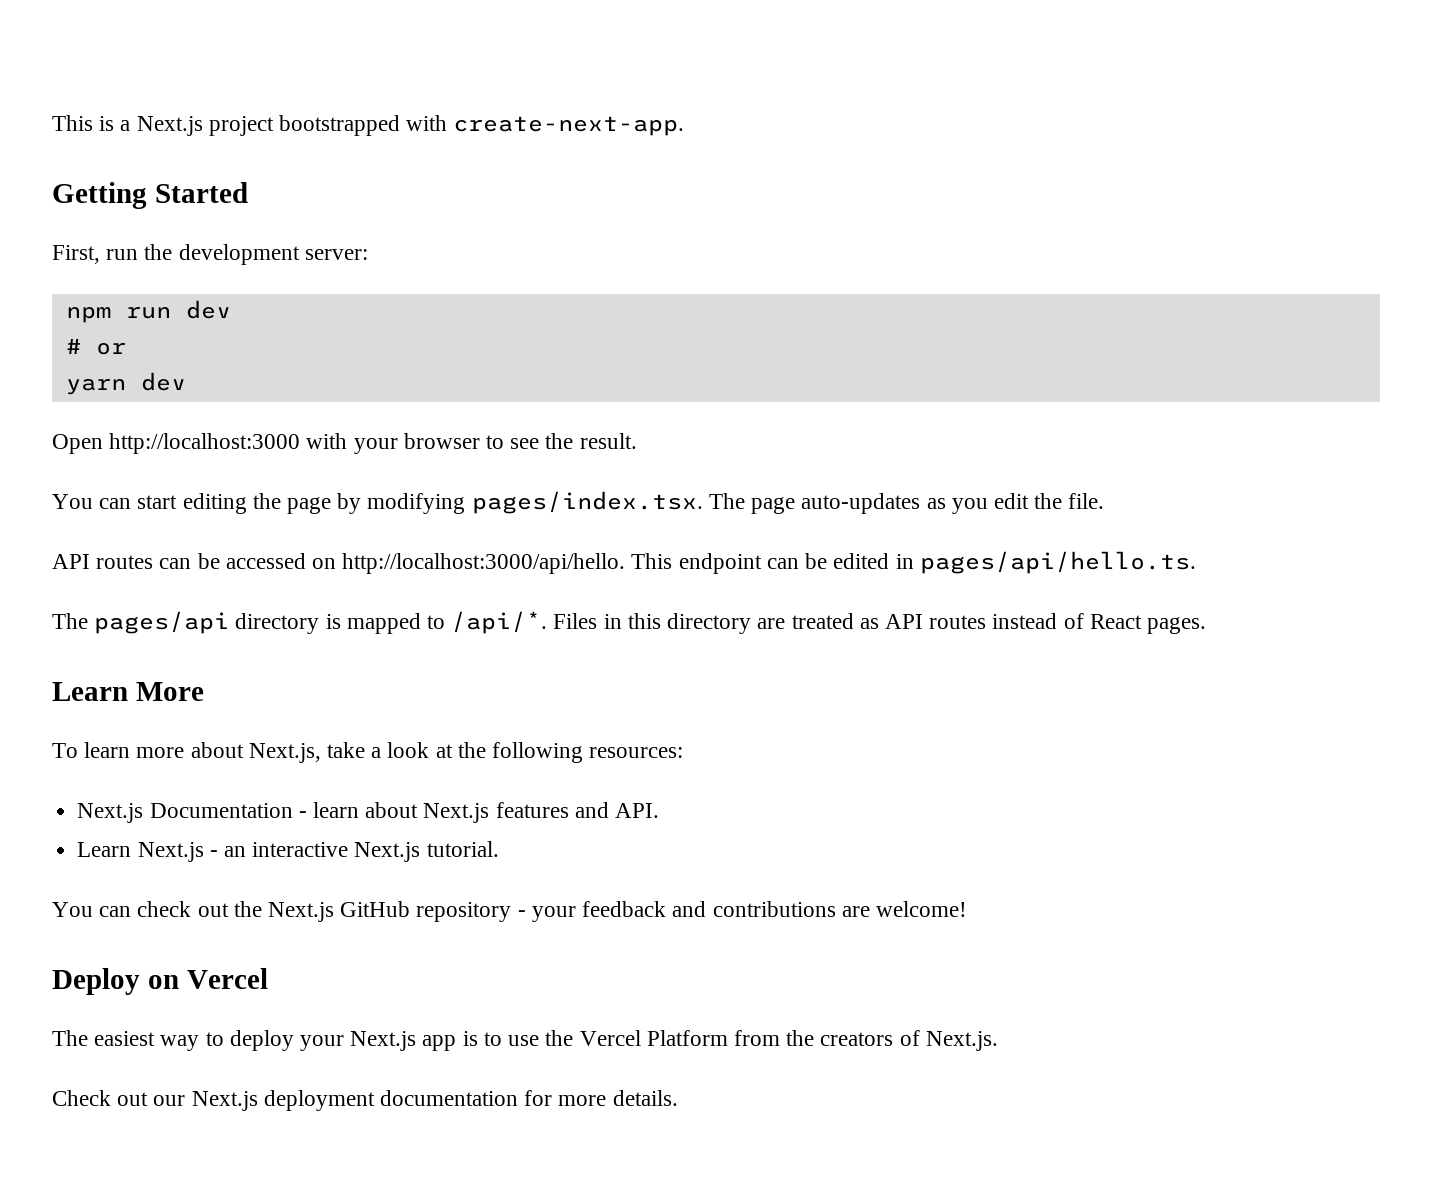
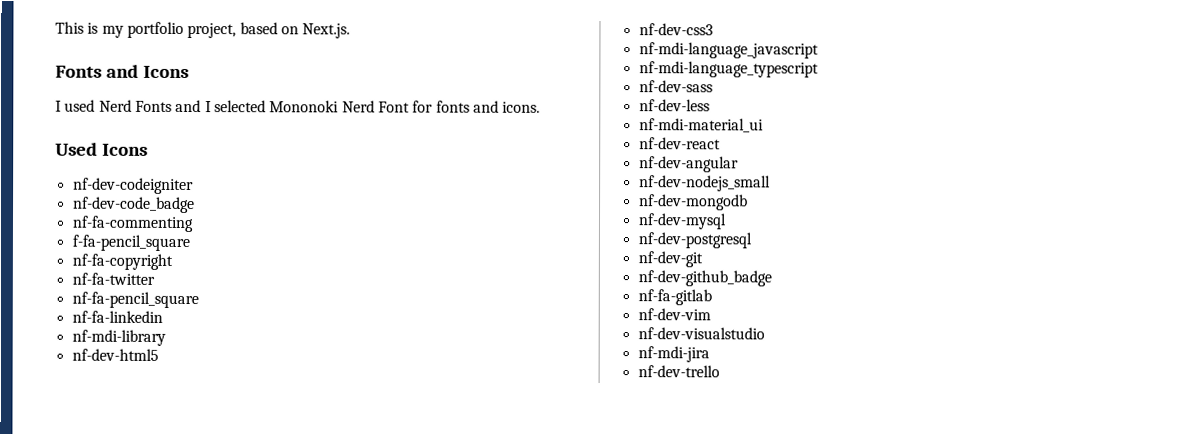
- This is a Next.js project bootstrapped with create-next-app.
- Getting Started
- First, run the development server:
- npm run dev
- # or
- yarn dev
- Open http://localhost:3000 with your browser to see the result.
- You can start editing the page by modifying pages/index.tsx. The page auto-updates as you edit the file.
- API routes can be accessed on http://localhost:3000/api/hello. This endpoint can be edited in pages/api/hello.ts.
- The pages/api directory is mapped to /api/*. Files in this directory are treated as API routes instead of React pages.
- Learn More
- To learn more about Next.js, take a look at the following resources:
- Next.js Documentation - learn about Next.js features and API.
- Learn Next.js - an interactive Next.js tutorial.
- You can check out the Next.js GitHub repository - your feedback and contributions are welcome!
- Deploy on Vercel
- The easiest way to deploy your Next.js app is to use the Vercel Platform from the creators of Next.js.
- Check out our Next.js deployment documentation for more details.
+ This is my portfolio project, based on Next.js.
+ Fonts and Icons
+ I used Nerd Fonts and I selected Mononoki Nerd Font for fonts and icons.
+ Used Icons
+ nf-dev-codeigniter
+ nf-dev-code_badge
+ nf-fa-commenting
+ f-fa-pencil_square
+ nf-fa-copyright
+ nf-fa-twitter
+ nf-fa-pencil_square
+ nf-fa-linkedin
+ nf-mdi-library
+ nf-dev-html5
+ nf-dev-css3
+ nf-mdi-language_javascript
+ nf-mdi-language_typescript
+ nf-dev-sass
+ nf-dev-less
+ nf-mdi-material_ui
+ nf-dev-react
+ nf-dev-angular
+ nf-dev-nodejs_small
+ nf-dev-mongodb
+ nf-dev-mysql
+ nf-dev-postgresql
+ nf-dev-git
+ nf-dev-github_badge
+ nf-fa-gitlab
+ nf-dev-vim
+ nf-dev-visualstudio
+ nf-mdi-jira
+ nf-dev-trello

